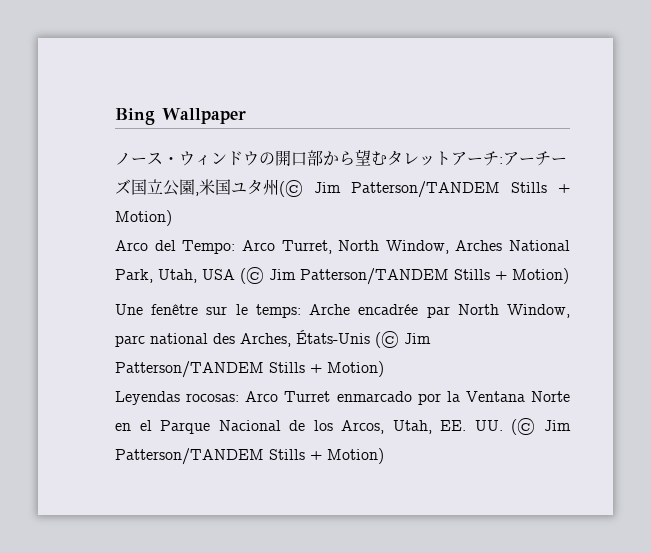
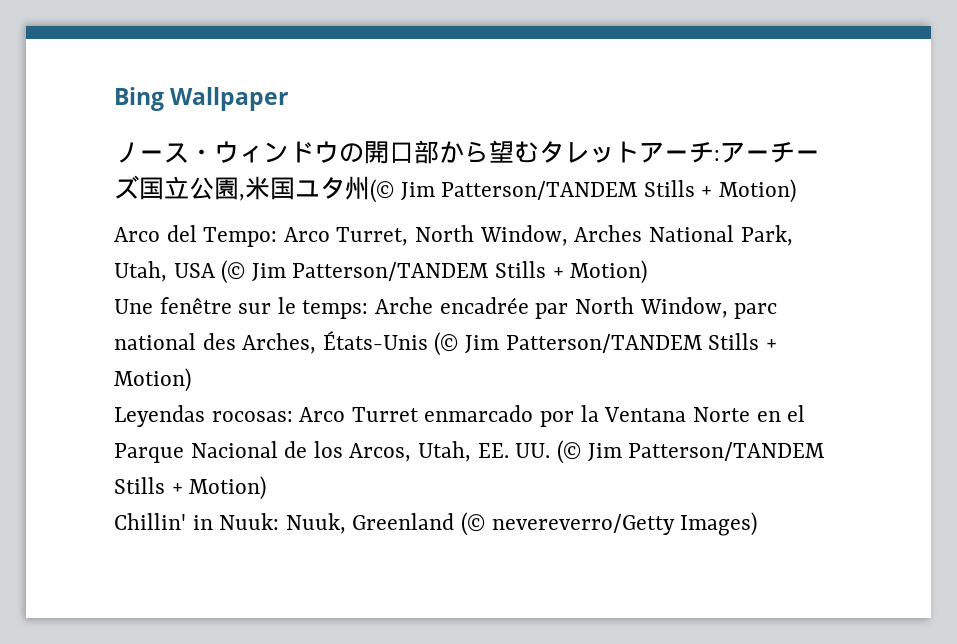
+ Chillin' in Nuuk: Nuuk, Greenland (© nevereverro/Getty Images)

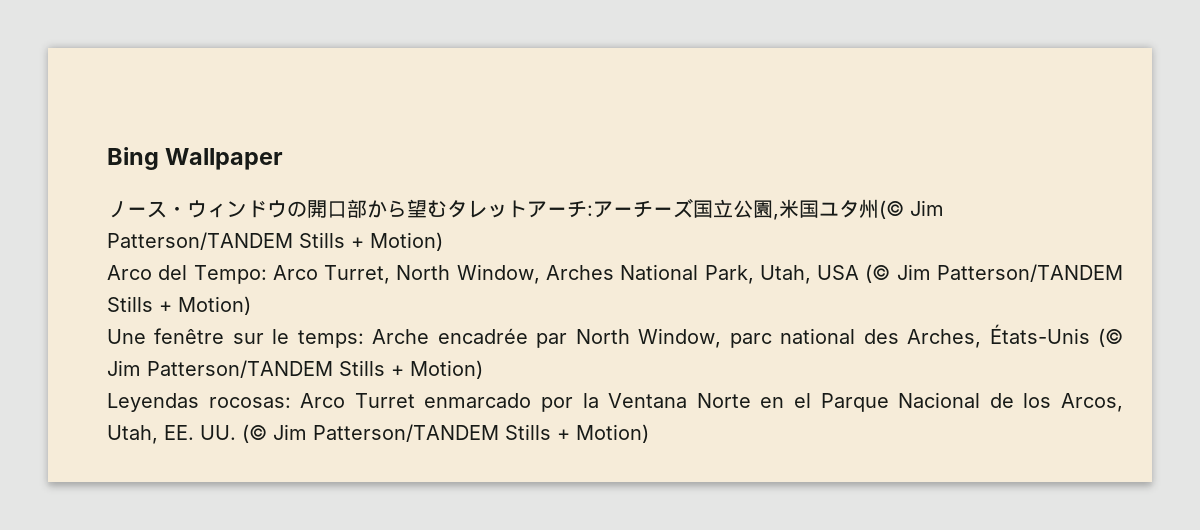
- Chillin' in Nuuk: Nuuk, Greenland (© nevereverro/Getty Images)

